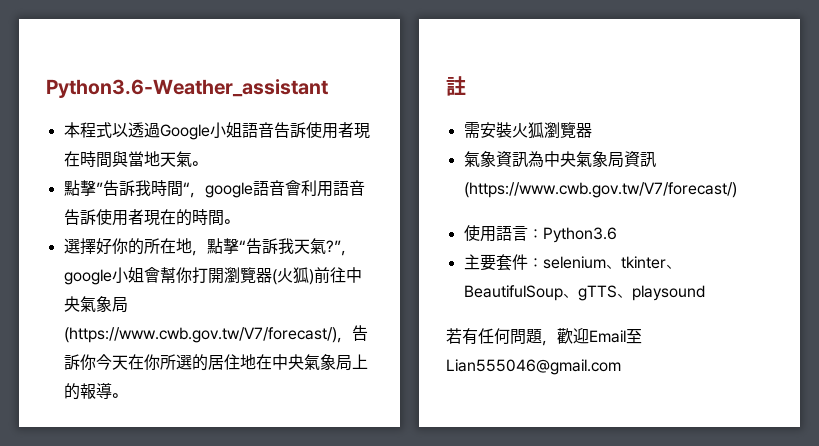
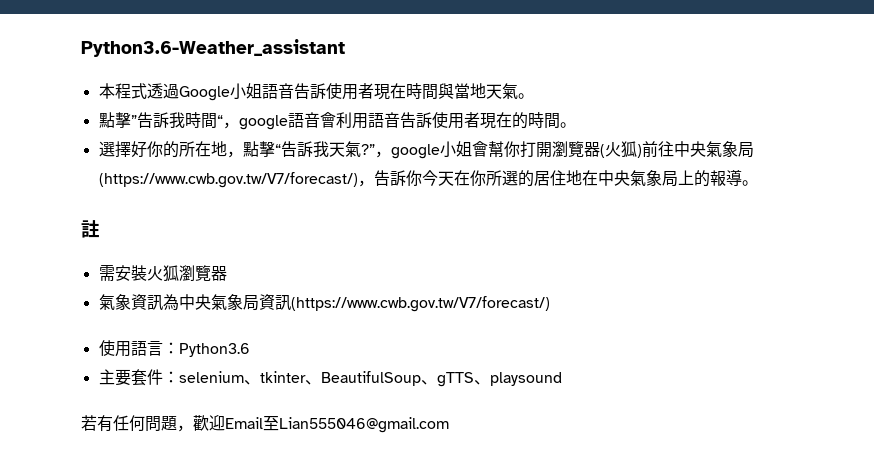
- 本程式以透過Google小姐語音告訴使用者現在時間與當地天氣。
+ 本程式透過Google小姐語音告訴使用者現在時間與當地天氣。

